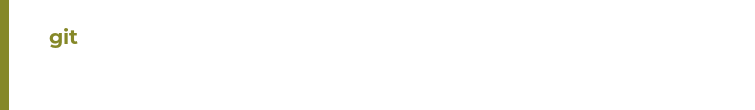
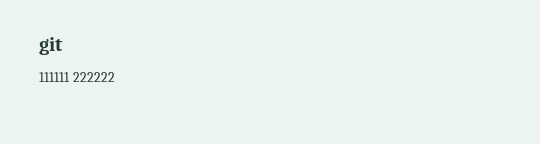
+ 111111 222222

